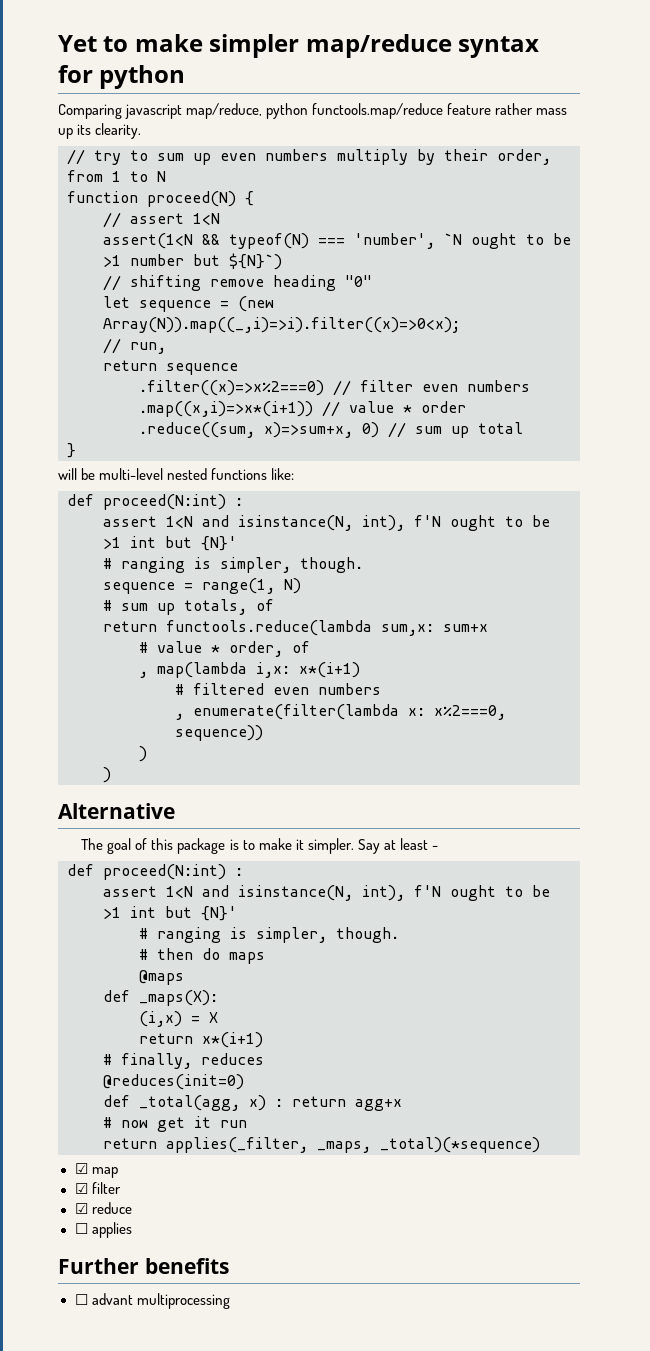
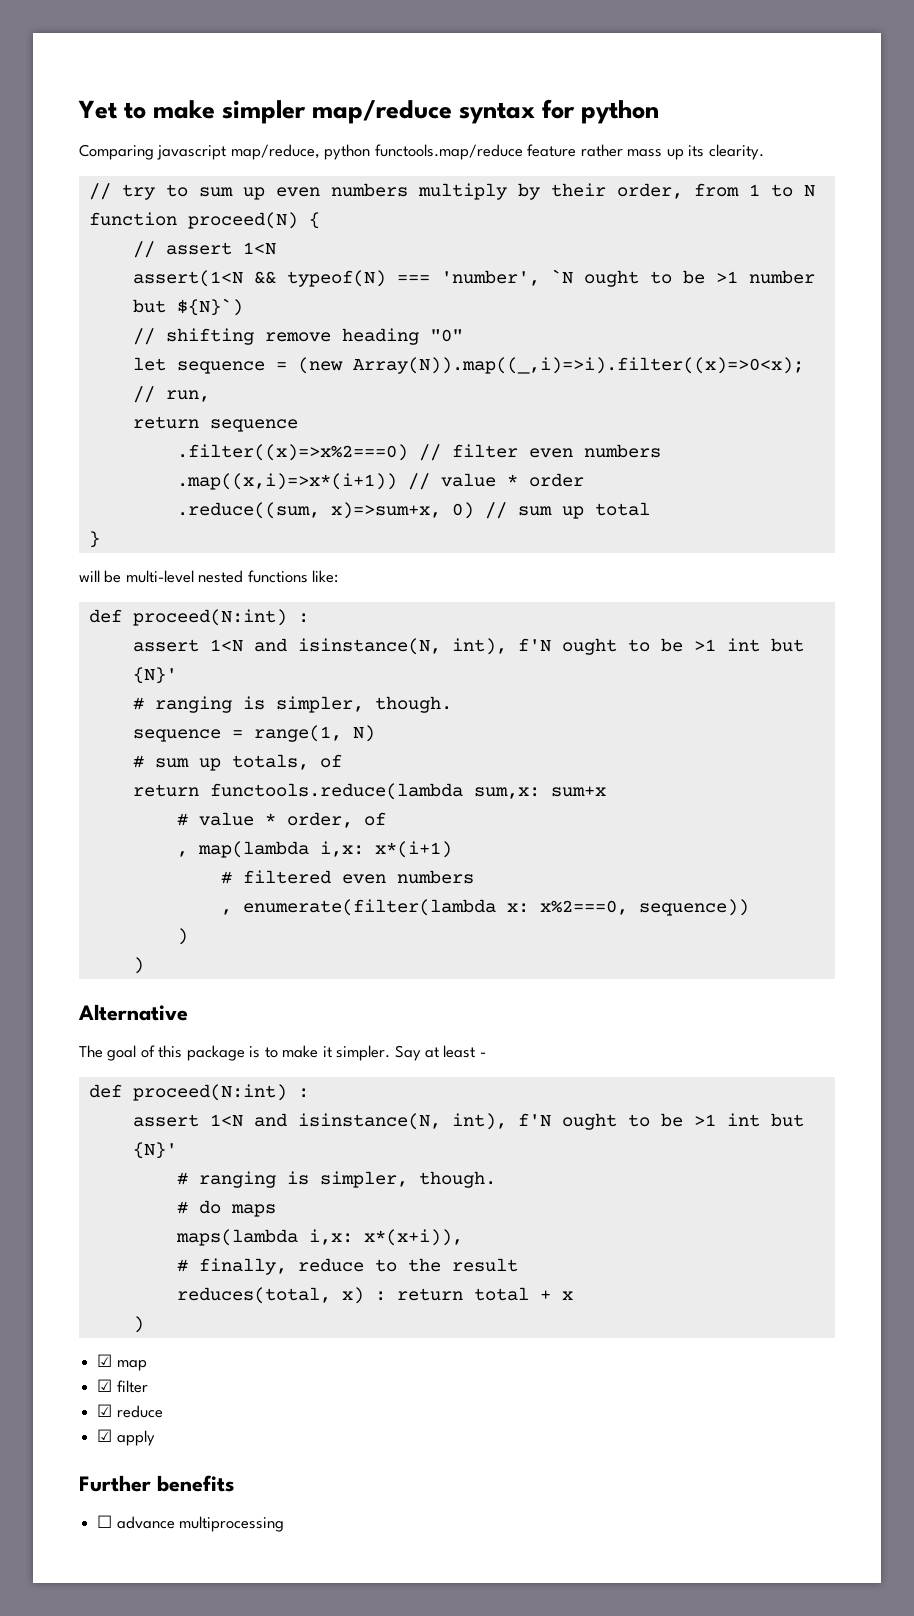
- # then do maps
+ # do maps
- @maps
- def _maps(X):
- (i,x) = X
- return x*(i+1)
- # finally, reduces
- @reduces(init=0)
- def _total(agg, x) : return agg+x
- # now get it run
- return applies(_filter, _maps, _total)(*sequence)
+ maps(lambda i,x: x*(x+i)),
+ # finally, reduce to the result
+ reduces(total, x) : return total + x
+ )
- ☐ applies
+ ☑ apply
- ☐ advant multiprocessing
+ ☐ advance multiprocessing

